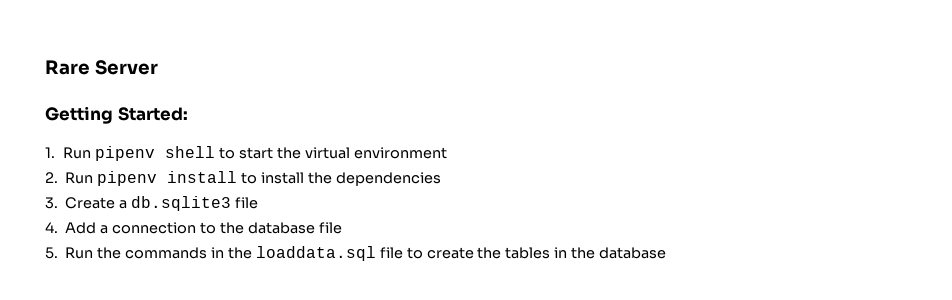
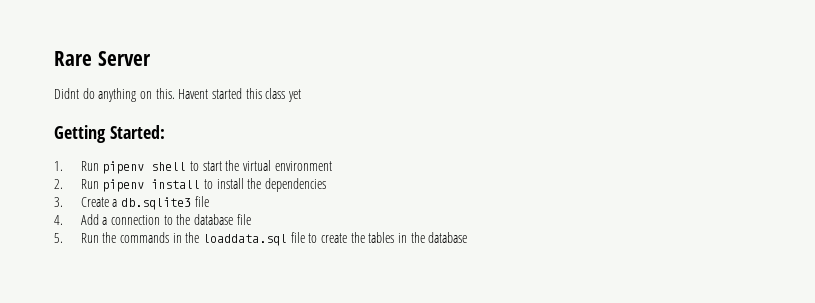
+ Didnt do anything on this. Havent started this class yet

